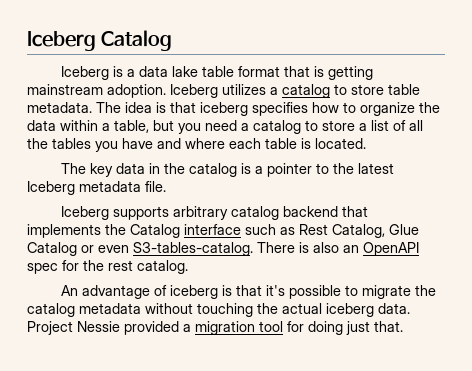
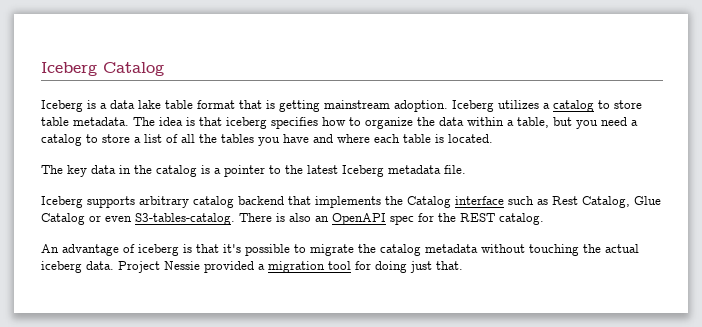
- There is also an OpenAPI spec for the rest catalog.
+ There is also an OpenAPI spec for the REST catalog.

